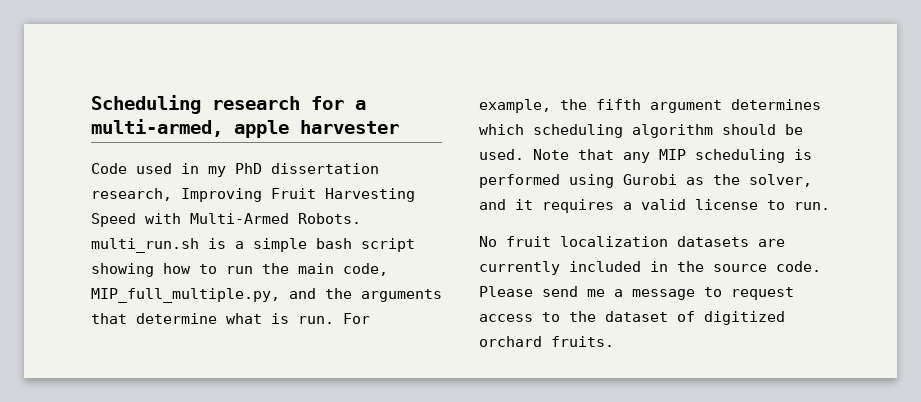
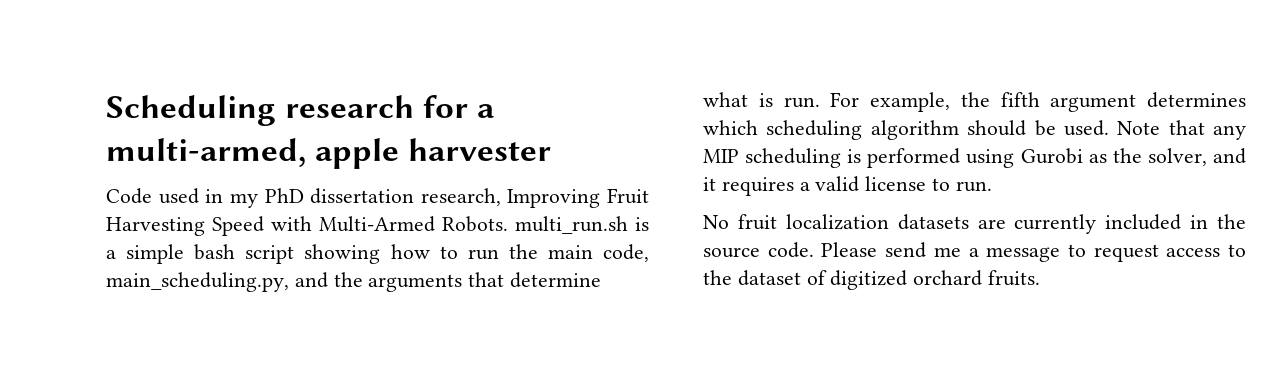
- Code used in my PhD dissertation research, Improving Fruit Harvesting Speed with Multi-Armed Robots. multi_run.sh is a simple bash script showing how to run the main code, MIP_full_multiple.py, and the arguments that determine what is run.
+ Code used in my PhD dissertation research, Improving Fruit Harvesting Speed with Multi-Armed Robots. multi_run.sh is a simple bash script showing how to run the main code, main_scheduling.py, and the arguments that determine what is run.

